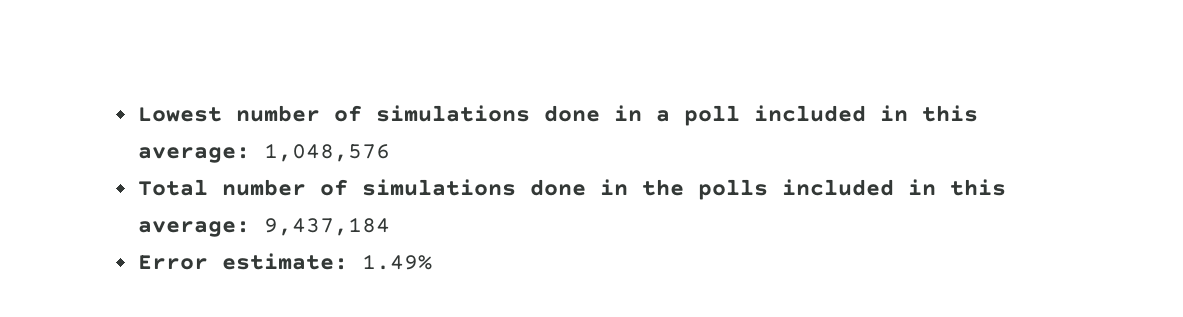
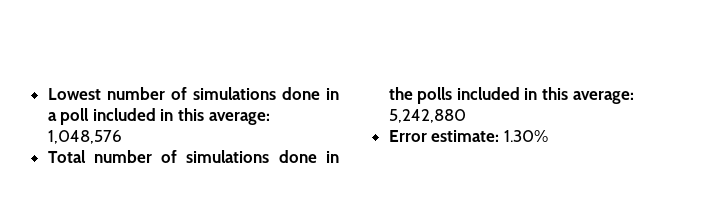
- Total number of simulations done in the polls included in this average: 9,437,184
+ Total number of simulations done in the polls included in this average: 5,242,880
- Error estimate: 1.49%
+ Error estimate: 1.30%

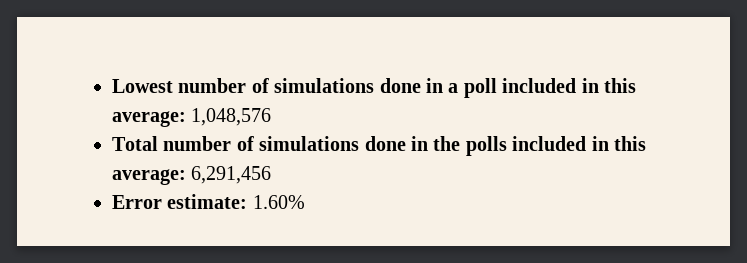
- Total number of simulations done in the polls included in this average: 5,242,880
+ Total number of simulations done in the polls included in this average: 6,291,456
- Error estimate: 1.30%
+ Error estimate: 1.60%

